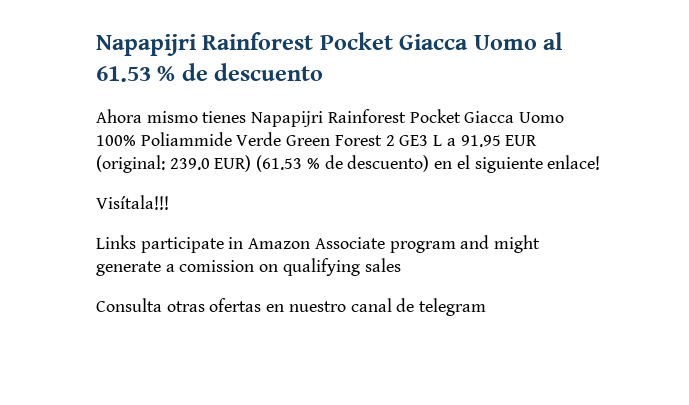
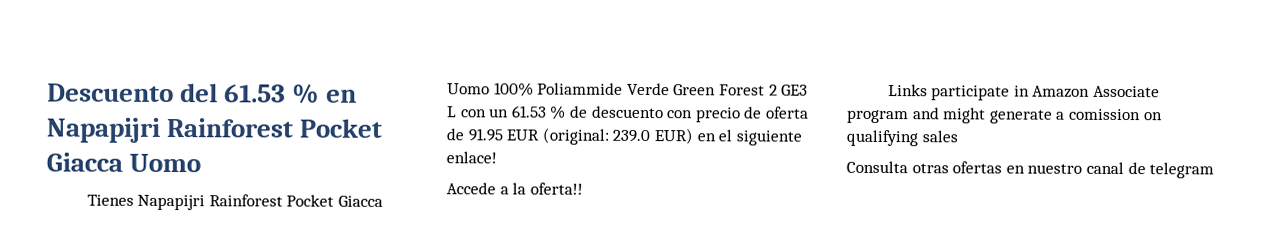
- Napapijri Rainforest Pocket Giacca Uomo al 61.53 % de descuento
- Ahora mismo tienes Napapijri Rainforest Pocket Giacca Uomo 100% Poliammide Verde Green Forest 2 GE3 L a 91.95 EUR (original: 239.0 EUR) (61.53 % de descuento) en el siguiente enlace!
+ Descuento del 61.53 % en Napapijri Rainforest Pocket Giacca Uomo
+ Tienes Napapijri Rainforest Pocket Giacca Uomo 100% Poliammide Verde Green Forest 2 GE3 L con un 61.53 % de descuento con precio de oferta de 91.95 EUR (original: 239.0 EUR) en el siguiente enlace!
- Visítala!!!
+ Accede a la oferta!!

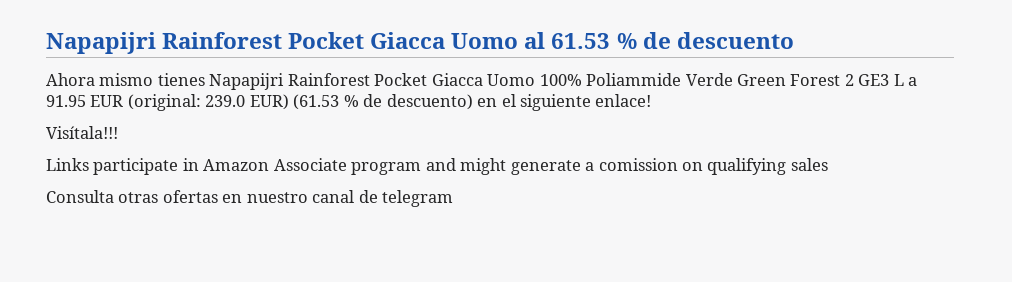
- Descuento del 61.53 % en Napapijri Rainforest Pocket Giacca Uomo
- Tienes Napapijri Rainforest Pocket Giacca Uomo 100% Poliammide Verde Green Forest 2 GE3 L con un 61.53 % de descuento con precio de oferta de 91.95 EUR (original: 239.0 EUR) en el siguiente enlace!
+ Napapijri Rainforest Pocket Giacca Uomo al 61.53 % de descuento
+ Ahora mismo tienes Napapijri Rainforest Pocket Giacca Uomo 100% Poliammide Verde Green Forest 2 GE3 L a 91.95 EUR (original: 239.0 EUR) (61.53 % de descuento) en el siguiente enlace!
- Accede a la oferta!!
+ Visítala!!!

